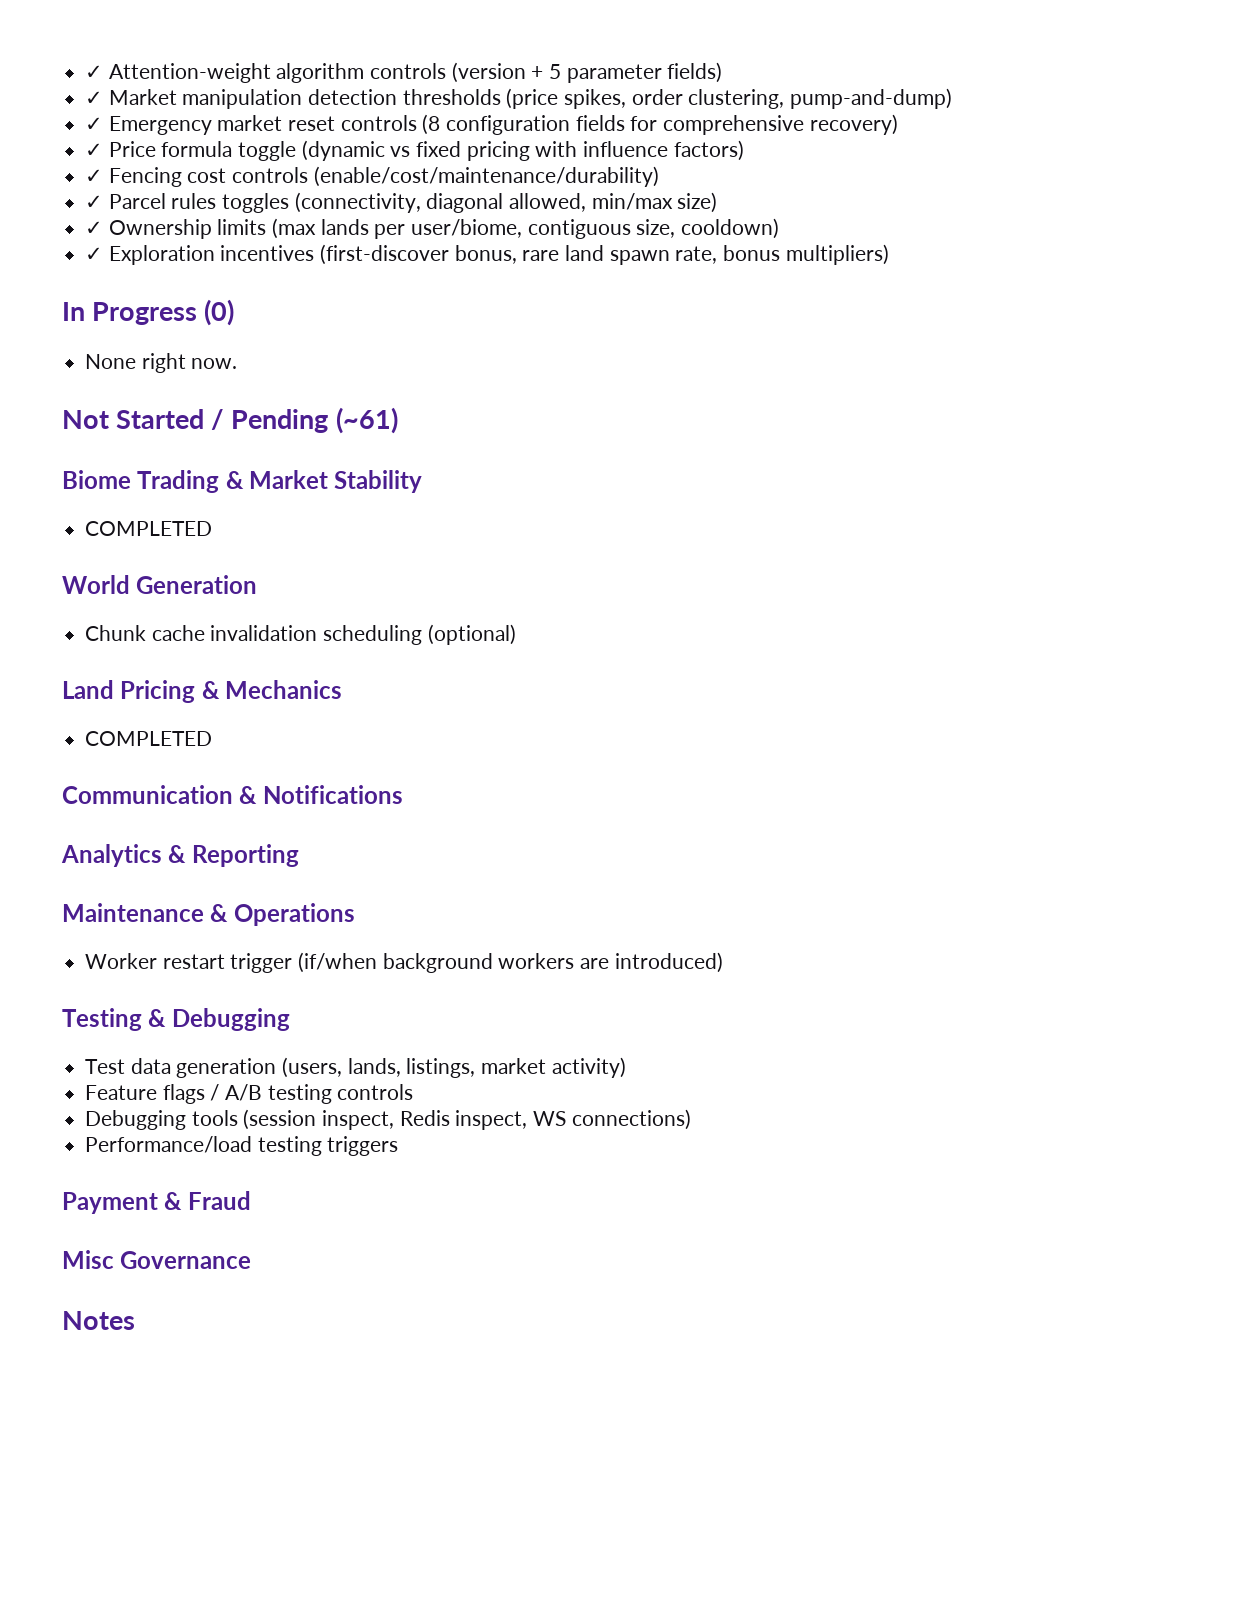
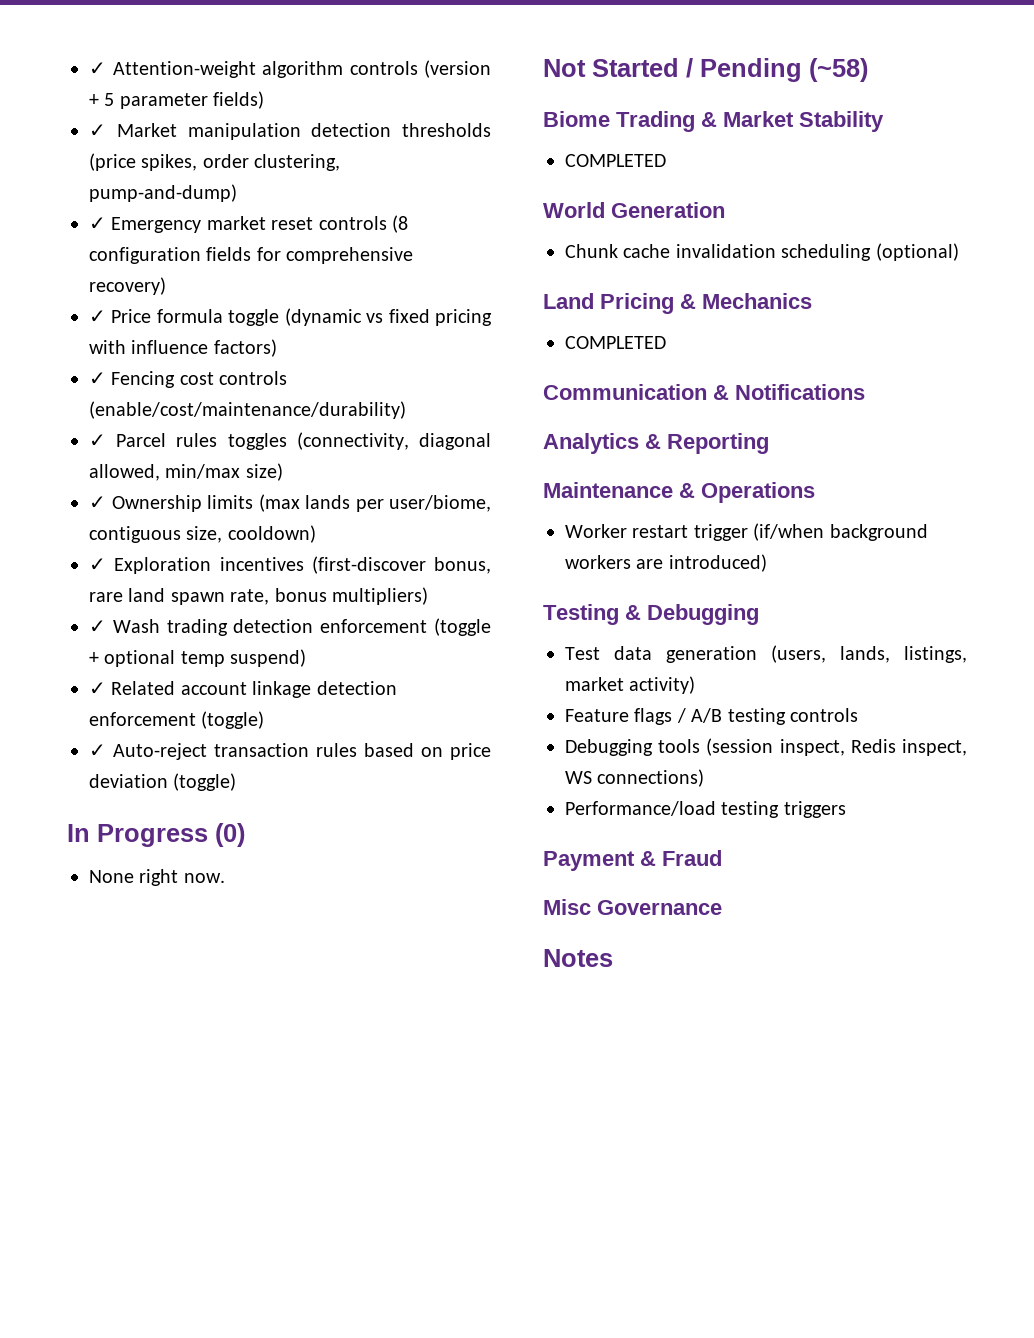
+ ✓ Wash trading detection enforcement (toggle + optional temp suspend)
+ ✓ Related account linkage detection enforcement (toggle)
+ ✓ Auto-reject transaction rules based on price deviation (toggle)
- Not Started / Pending (~61)
+ Not Started / Pending (~58)

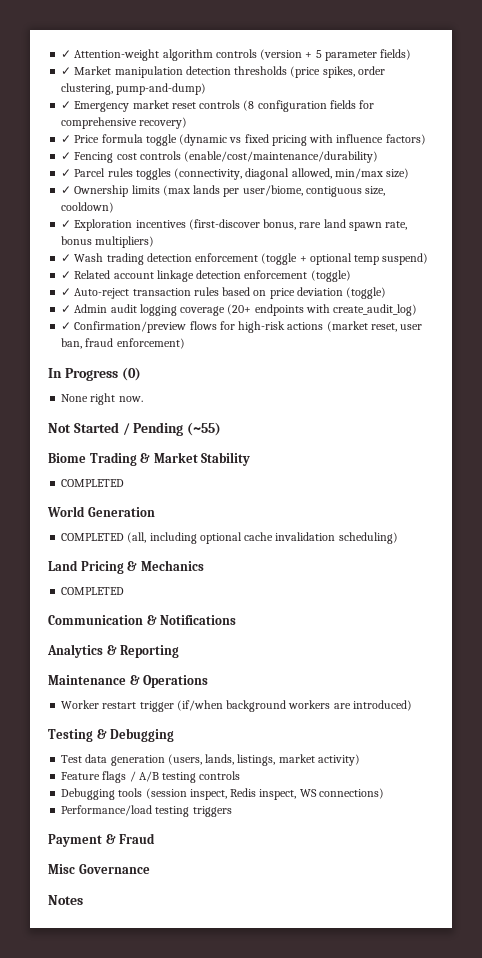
+ ✓ Admin audit logging coverage (20+ endpoints with create_audit_log)
+ ✓ Confirmation/preview flows for high-risk actions (market reset, user ban, fraud enforcement)
- Not Started / Pending (~58)
+ Not Started / Pending (~55)
- Chunk cache invalidation scheduling (optional)
+ COMPLETED (all, including optional cache invalidation scheduling)

